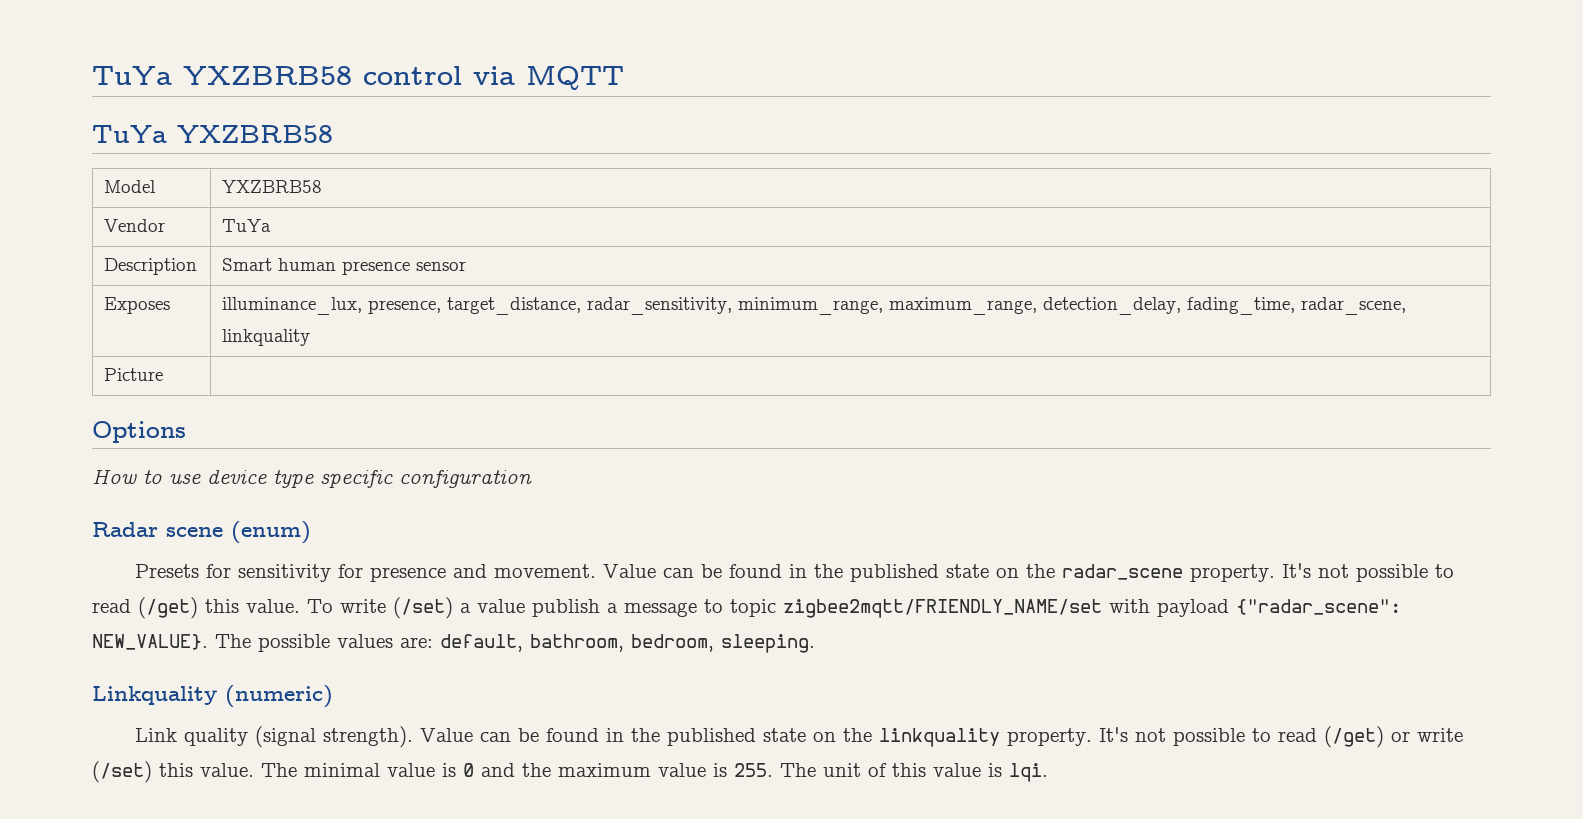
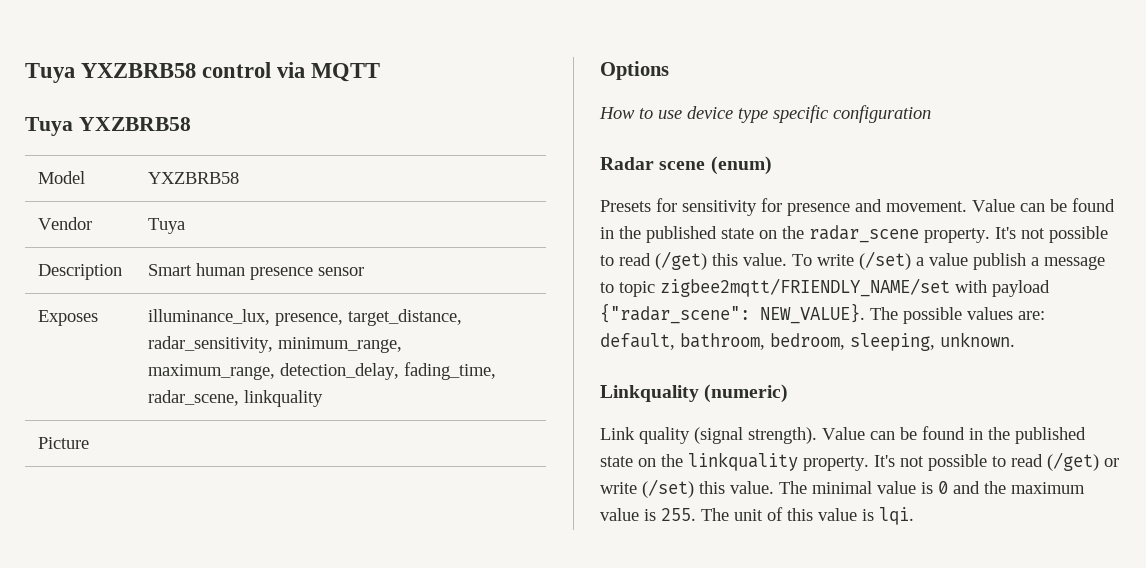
- TuYa YXZBRB58 control via MQTT
- TuYa YXZBRB58
+ Tuya YXZBRB58 control via MQTT
+ Tuya YXZBRB58
- Vendor | TuYa
+ Vendor | Tuya
- The possible values are: default, bathroom, bedroom, sleeping.
+ The possible values are: default, bathroom, bedroom, sleeping, unknown.

